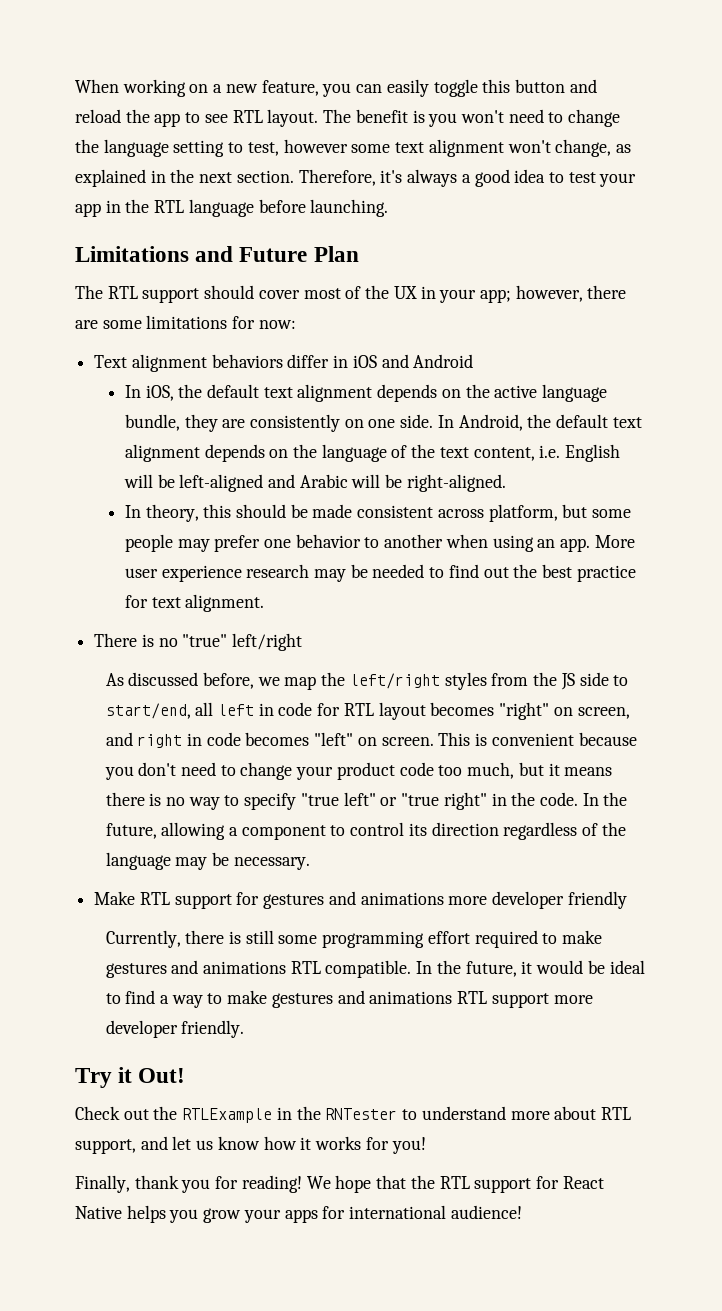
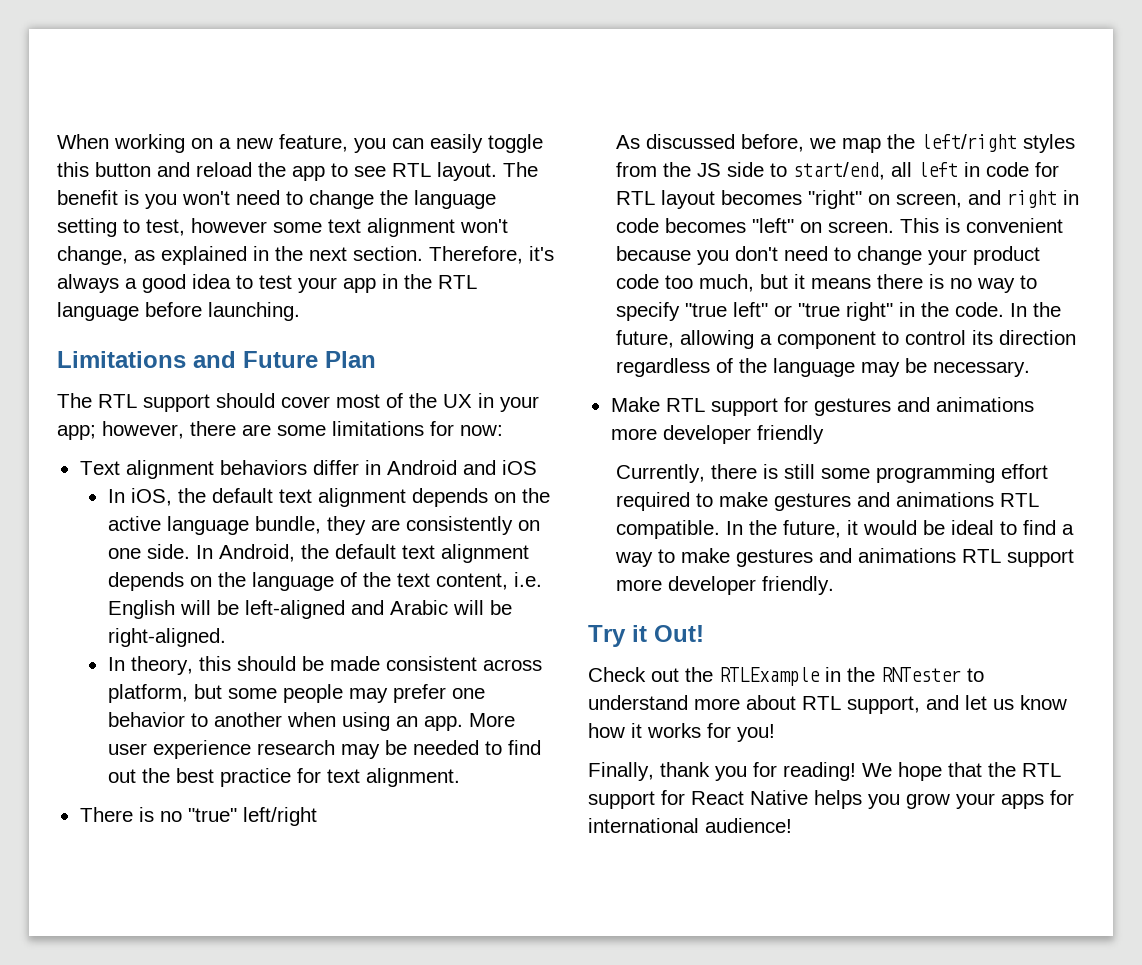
- Text alignment behaviors differ in iOS and Android
+ Text alignment behaviors differ in Android and iOS

